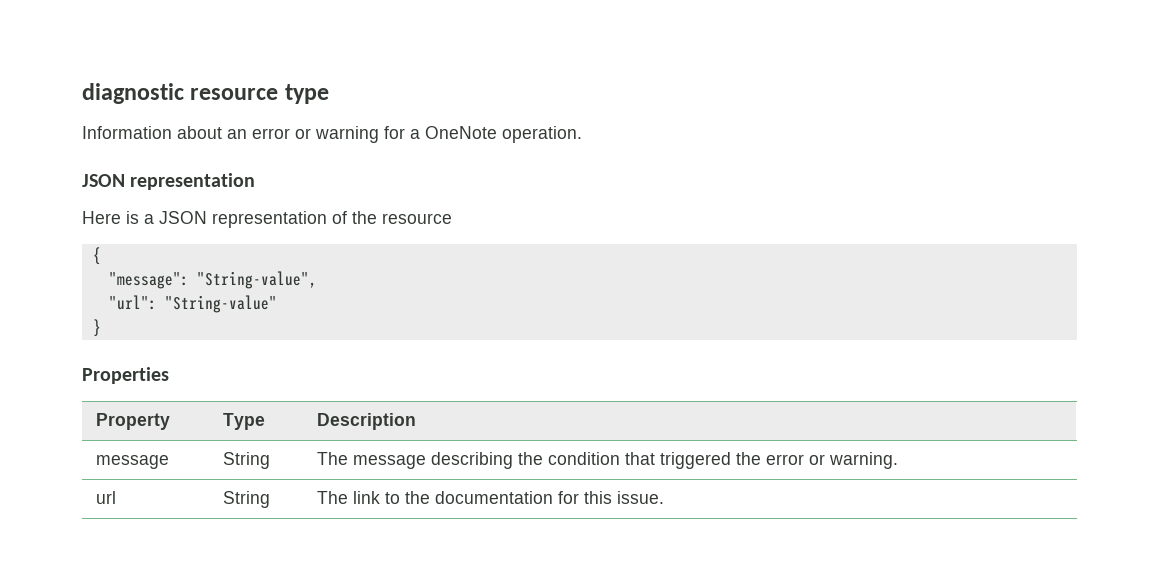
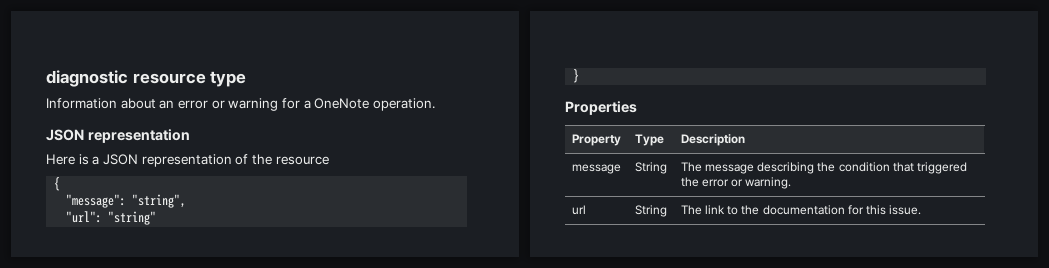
- "message": "String-value",
+ "message": "string",
- "url": "String-value"
+ "url": "string"

